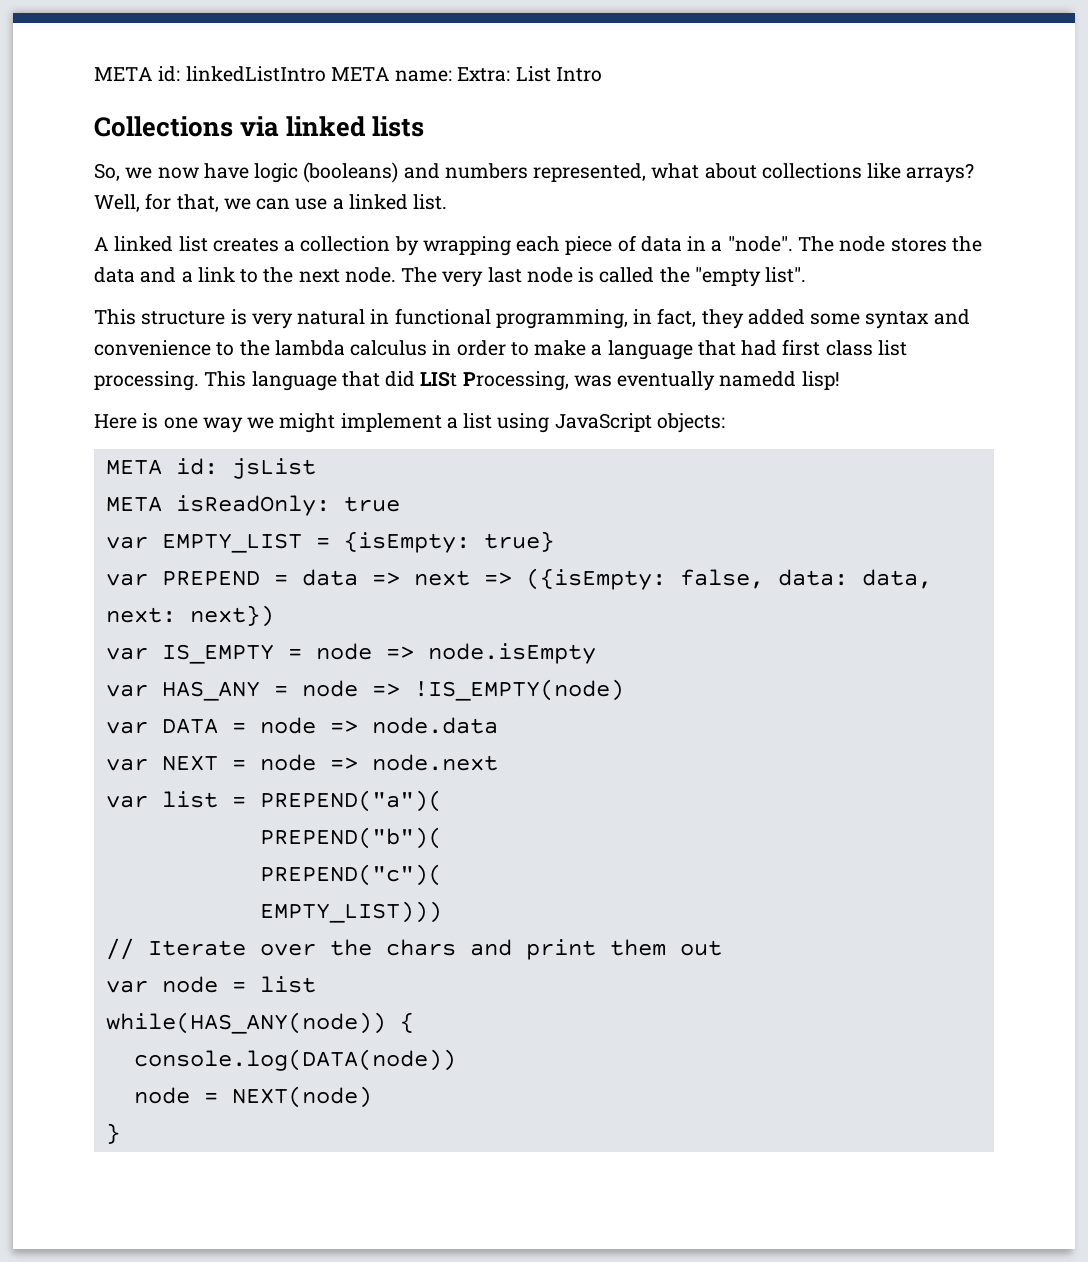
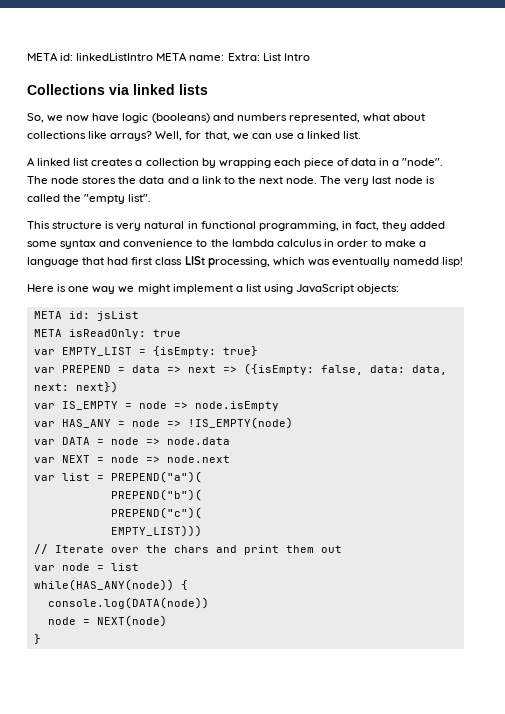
- This structure is very natural in functional programming, in fact, they added some syntax and convenience to the lambda calculus in order to make a language that had first class list processing. This language that did LISt Processing, was eventually namedd lisp!
+ This structure is very natural in functional programming, in fact, they added some syntax and convenience to the lambda calculus in order to make a language that had first class LISt processing, which was eventually namedd lisp!

